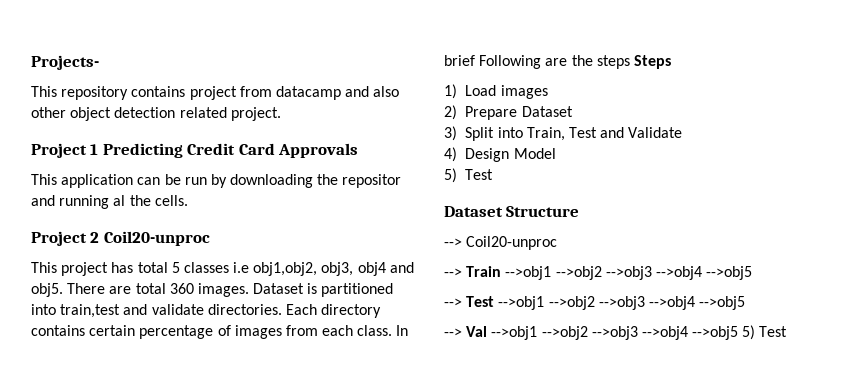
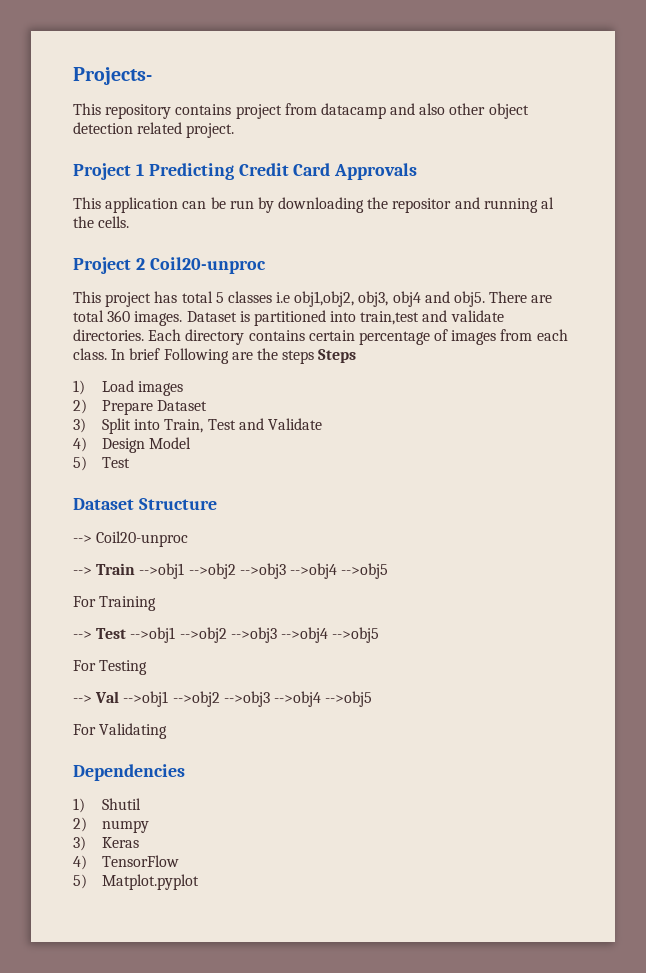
+ For Training
+ For Testing
- --> Val -->obj1 -->obj2 -->obj3 -->obj4 -->obj5 5) Test
+ --> Val -->obj1 -->obj2 -->obj3 -->obj4 -->obj5
+ For Validating
+ Dependencies
+ 1) Shutil
+ 2) numpy
+ 3) Keras
+ 4) TensorFlow
+ 5) Matplot.pyplot

